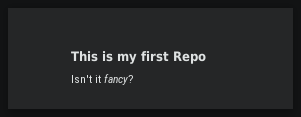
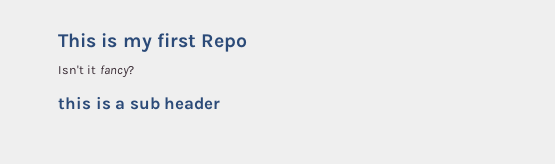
+ this is a sub header

